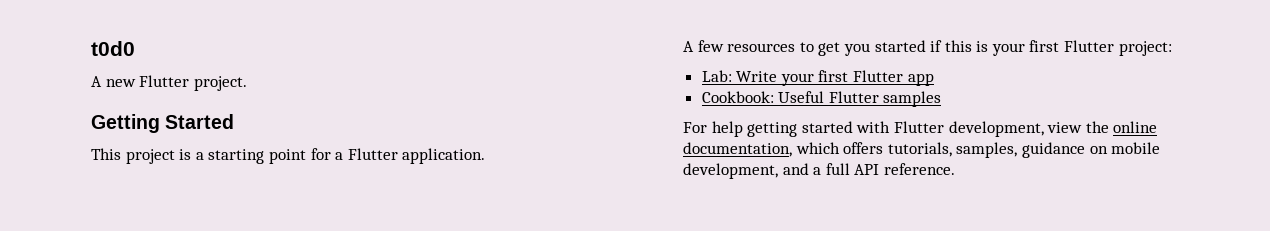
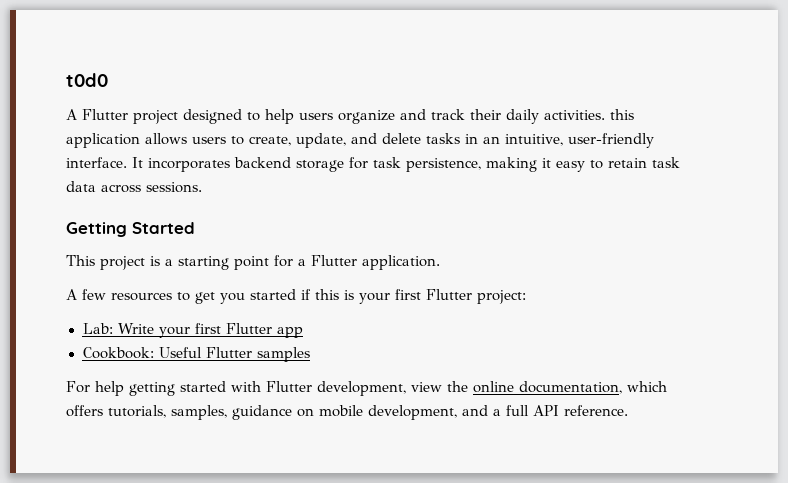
- A new Flutter project.
+ A Flutter project designed to help users organize and track their daily activities. this application allows users to create, update, and delete tasks in an intuitive, user-friendly interface. It incorporates backend storage for task persistence, making it easy to retain task data across sessions.

